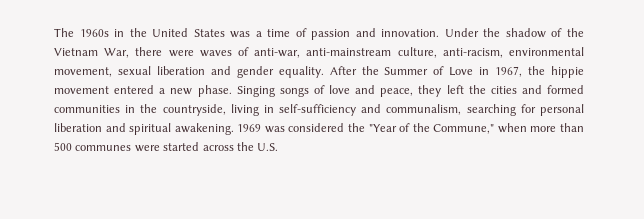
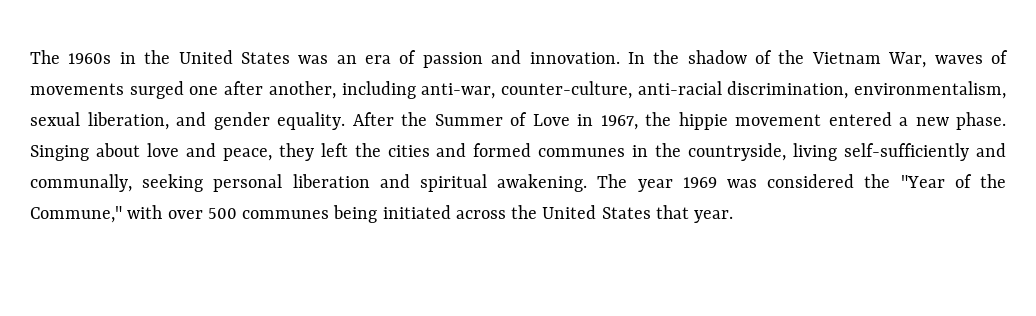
- The 1960s in the United States was a time of passion and innovation.
+ The 1960s in the United States was an era of passion and innovation.
- Under the shadow of the Vietnam War, there were waves of anti-war, anti-mainstream culture, anti-racism, environmental movement, sexual liberation and gender equality.
+ In the shadow of the Vietnam War, waves of movements surged one after another, including anti-war, counter-culture, anti-racial discrimination, environmentalism, sexual liberation, and gender equality.
- Singing songs of love and peace, they left the cities and formed communities in the countryside, living in self-sufficiency and communalism, searching for personal liberation and spiritual awakening.
+ Singing about love and peace, they left the cities and formed communes in the countryside, living self-sufficiently and communally, seeking personal liberation and spiritual awakening.
- 1969 was considered the "Year of the Commune," when more than 500 communes were started across the U.S.
+ The year 1969 was considered the "Year of the Commune," with over 500 communes being initiated across the United States that year.

